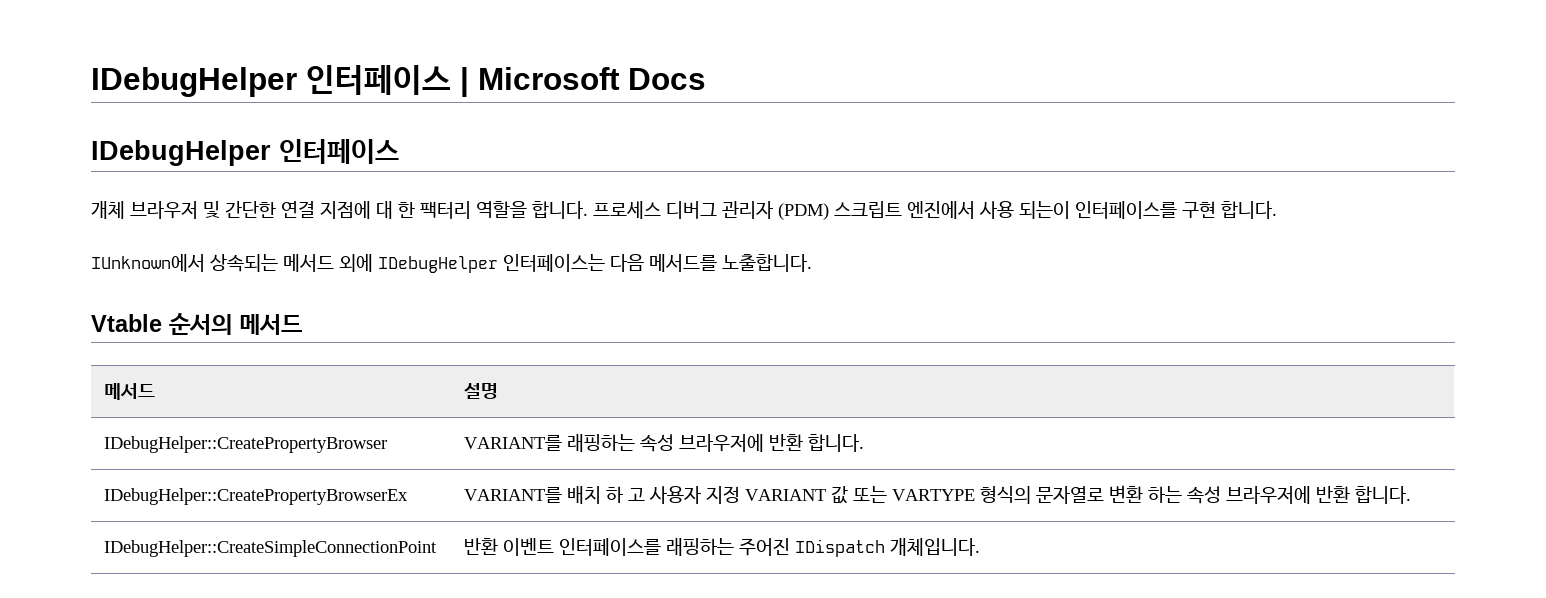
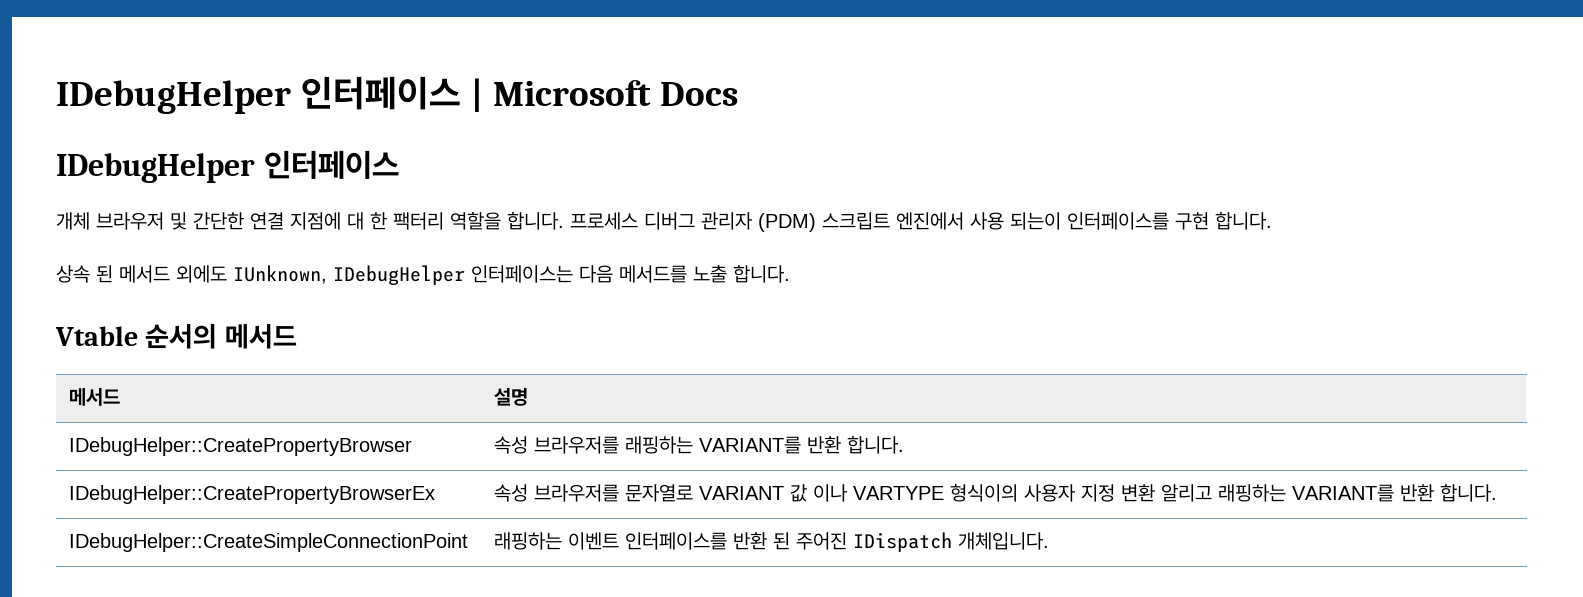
- IUnknown에서 상속되는 메서드 외에 IDebugHelper 인터페이스는 다음 메서드를 노출합니다.
+ 상속 된 메서드 외에도 IUnknown, IDebugHelper 인터페이스는 다음 메서드를 노출 합니다.
- IDebugHelper::CreatePropertyBrowser | VARIANT를 래핑하는 속성 브라우저에 반환 합니다.
+ IDebugHelper::CreatePropertyBrowser | 속성 브라우저를 래핑하는 VARIANT를 반환 합니다.
- IDebugHelper::CreatePropertyBrowserEx | VARIANT를 배치 하 고 사용자 지정 VARIANT 값 또는 VARTYPE 형식의 문자열로 변환 하는 속성 브라우저에 반환 합니다.
+ IDebugHelper::CreatePropertyBrowserEx | 속성 브라우저를 문자열로 VARIANT 값 이나 VARTYPE 형식이의 사용자 지정 변환 알리고 래핑하는 VARIANT를 반환 합니다.
- IDebugHelper::CreateSimpleConnectionPoint | 반환 이벤트 인터페이스를 래핑하는 주어진 IDispatch 개체입니다.
+ IDebugHelper::CreateSimpleConnectionPoint | 래핑하는 이벤트 인터페이스를 반환 된 주어진 IDispatch 개체입니다.

